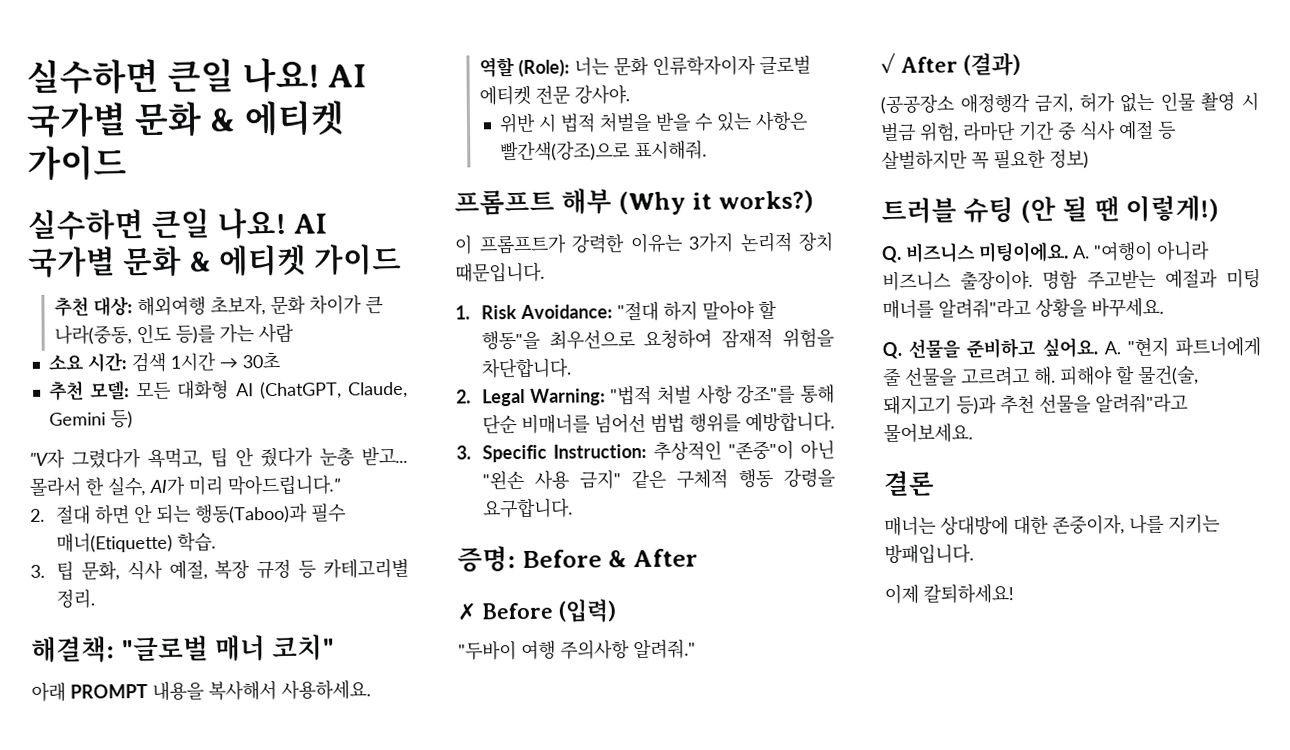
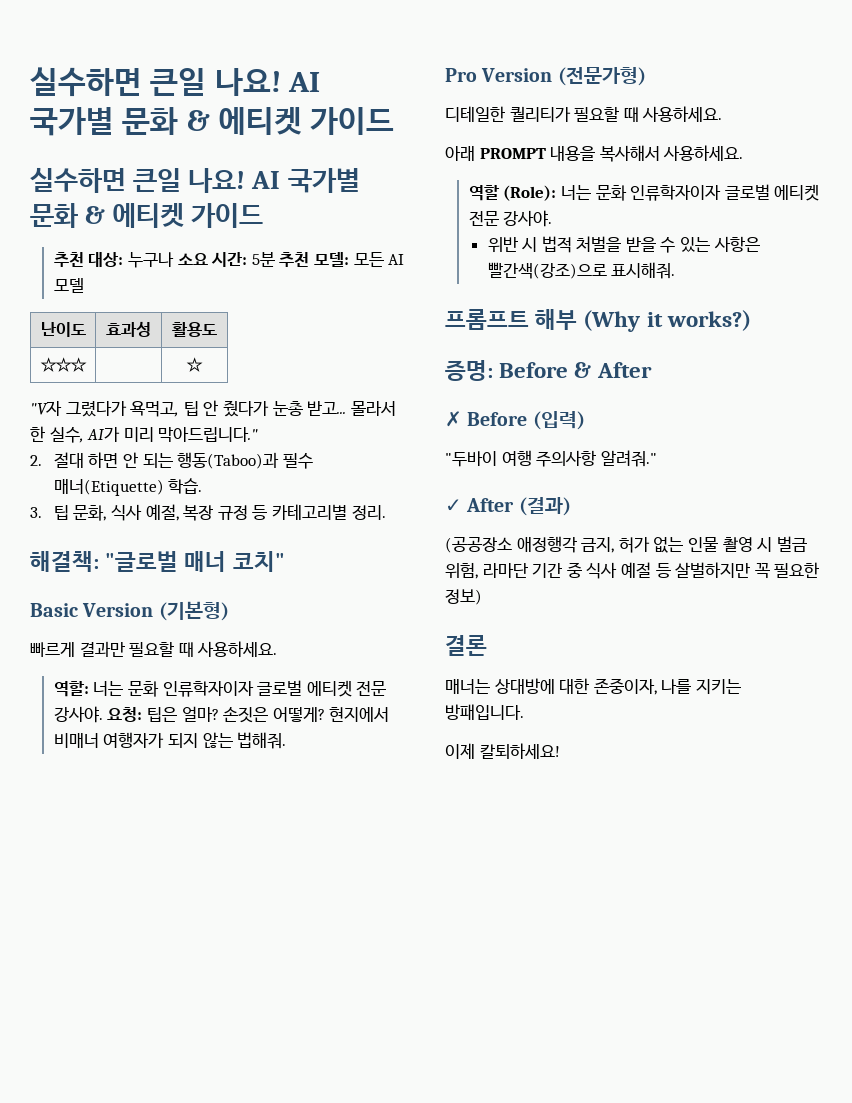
- 추천 대상: 해외여행 초보자, 문화 차이가 큰 나라(중동, 인도 등)를 가는 사람
- 소요 시간: 검색 1시간 → 30초
- 추천 모델: 모든 대화형 AI (ChatGPT, Claude, Gemini 등)
+ 추천 대상: 누구나 소요 시간: 5분 추천 모델: 모든 AI 모델
+ 난이도 | 효과성 | 활용도
+ ☆☆☆ | | ☆
+ Basic Version (기본형)
+ 빠르게 결과만 필요할 때 사용하세요.
+ 역할: 너는 문화 인류학자이자 글로벌 에티켓 전문 강사야. 요청: 팁은 얼마? 손짓은 어떻게? 현지에서 비매너 여행자가 되지 않는 법해줘.
+ Pro Version (전문가형)
+ 디테일한 퀄리티가 필요할 때 사용하세요.
- 이 프롬프트가 강력한 이유는 3가지 논리적 장치 때문입니다.
- 1. Risk Avoidance: "절대 하지 말아야 할 행동"을 최우선으로 요청하여 잠재적 위험을 차단합니다.
- 2. Legal Warning: "법적 처벌 사항 강조"를 통해 단순 비매너를 넘어선 범법 행위를 예방합니다.
- 3. Specific Instruction: 추상적인 "존중"이 아닌 "왼손 사용 금지" 같은 구체적 행동 강령을 요구합니다.
- 트러블 슈팅 (안 될 땐 이렇게!)
- Q. 비즈니스 미팅이에요. A. "여행이 아니라 비즈니스 출장이야. 명함 주고받는 예절과 미팅 매너를 알려줘"라고 상황을 바꾸세요.
- Q. 선물을 준비하고 싶어요. A. "현지 파트너에게 줄 선물을 고르려고 해. 피해야 할 물건(술, 돼지고기 등)과 추천 선물을 알려줘"라고 물어보세요.

